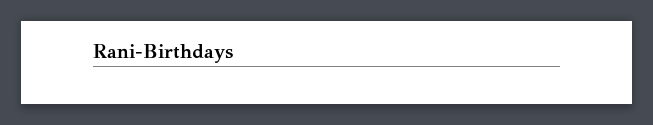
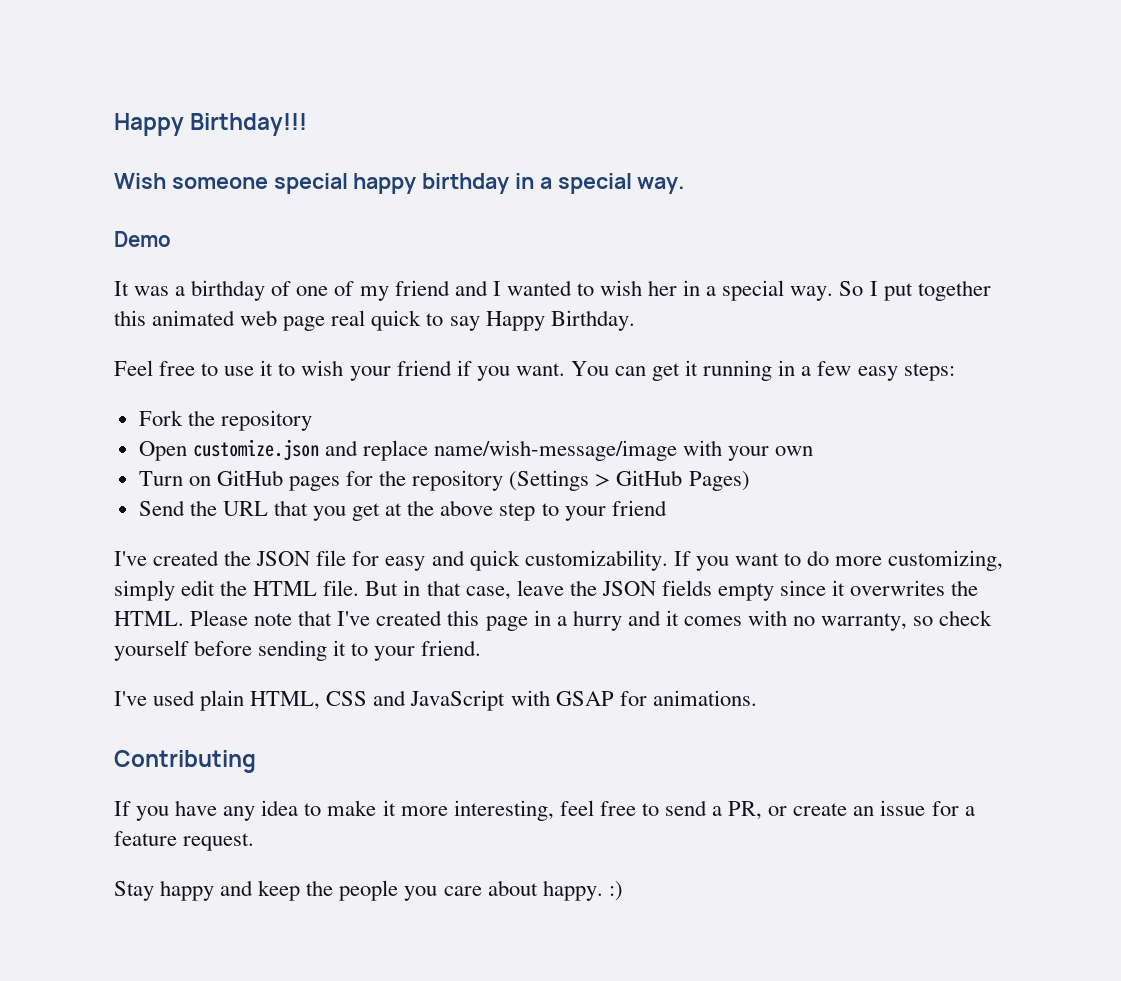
- Rani-Birthdays
+ Happy Birthday!!!
+ Wish someone special happy birthday in a special way.
+ Demo
+ It was a birthday of one of my friend and I wanted to wish her in a special way. So I put together this animated web page real quick to say Happy Birthday.
+ Feel free to use it to wish your friend if you want. You can get it running in a few easy steps:
+ Fork the repository
+ Open customize.json and replace name/wish-message/image with your own
+ Turn on GitHub pages for the repository (Settings > GitHub Pages)
+ Send the URL that you get at the above step to your friend
+ I've created the JSON file for easy and quick customizability. If you want to do more customizing, simply edit the HTML file. But in that case, leave the JSON fields empty since it overwrites the HTML. Please note that I've created this page in a hurry and it comes with no warranty, so check yourself before sending it to your friend.
+ I've used plain HTML, CSS and JavaScript with GSAP for animations.
+ Contributing
+ If you have any idea to make it more interesting, feel free to send a PR, or create an issue for a feature request.
+ Stay happy and keep the people you care about happy. :)

